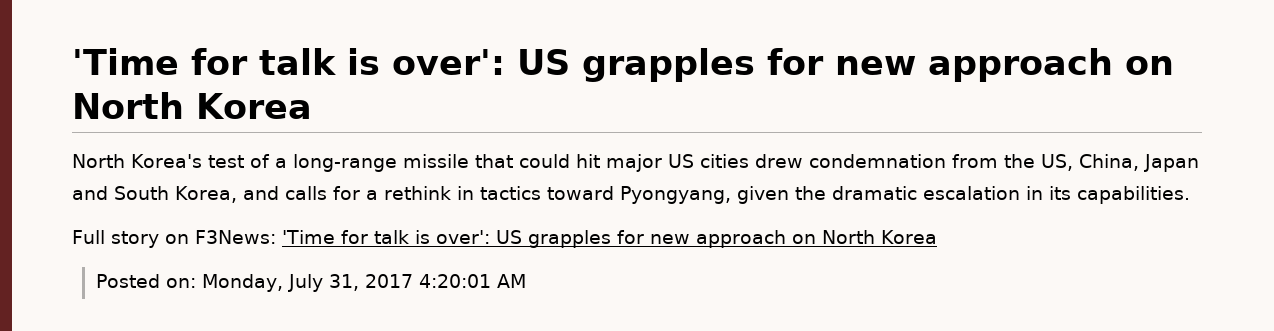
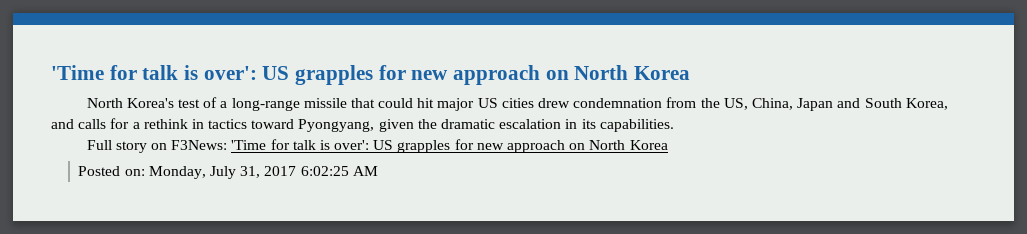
- Posted on: Monday, July 31, 2017 4:20:01 AM
+ Posted on: Monday, July 31, 2017 6:02:25 AM

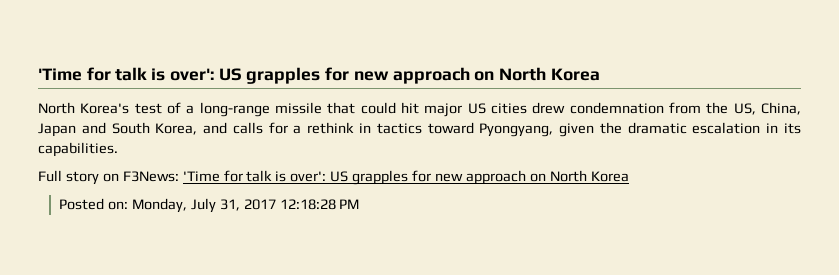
- Posted on: Monday, July 31, 2017 6:02:25 AM
+ Posted on: Monday, July 31, 2017 12:18:28 PM

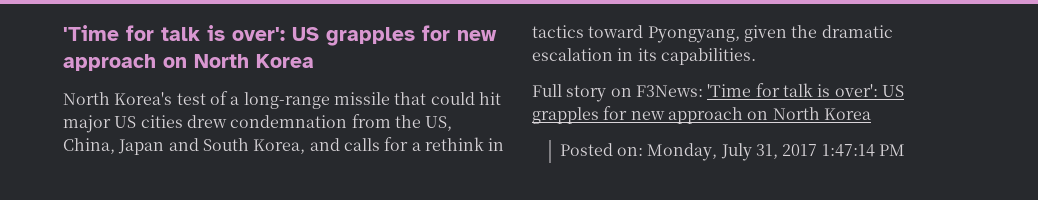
- Posted on: Monday, July 31, 2017 12:18:28 PM
+ Posted on: Monday, July 31, 2017 1:47:14 PM

